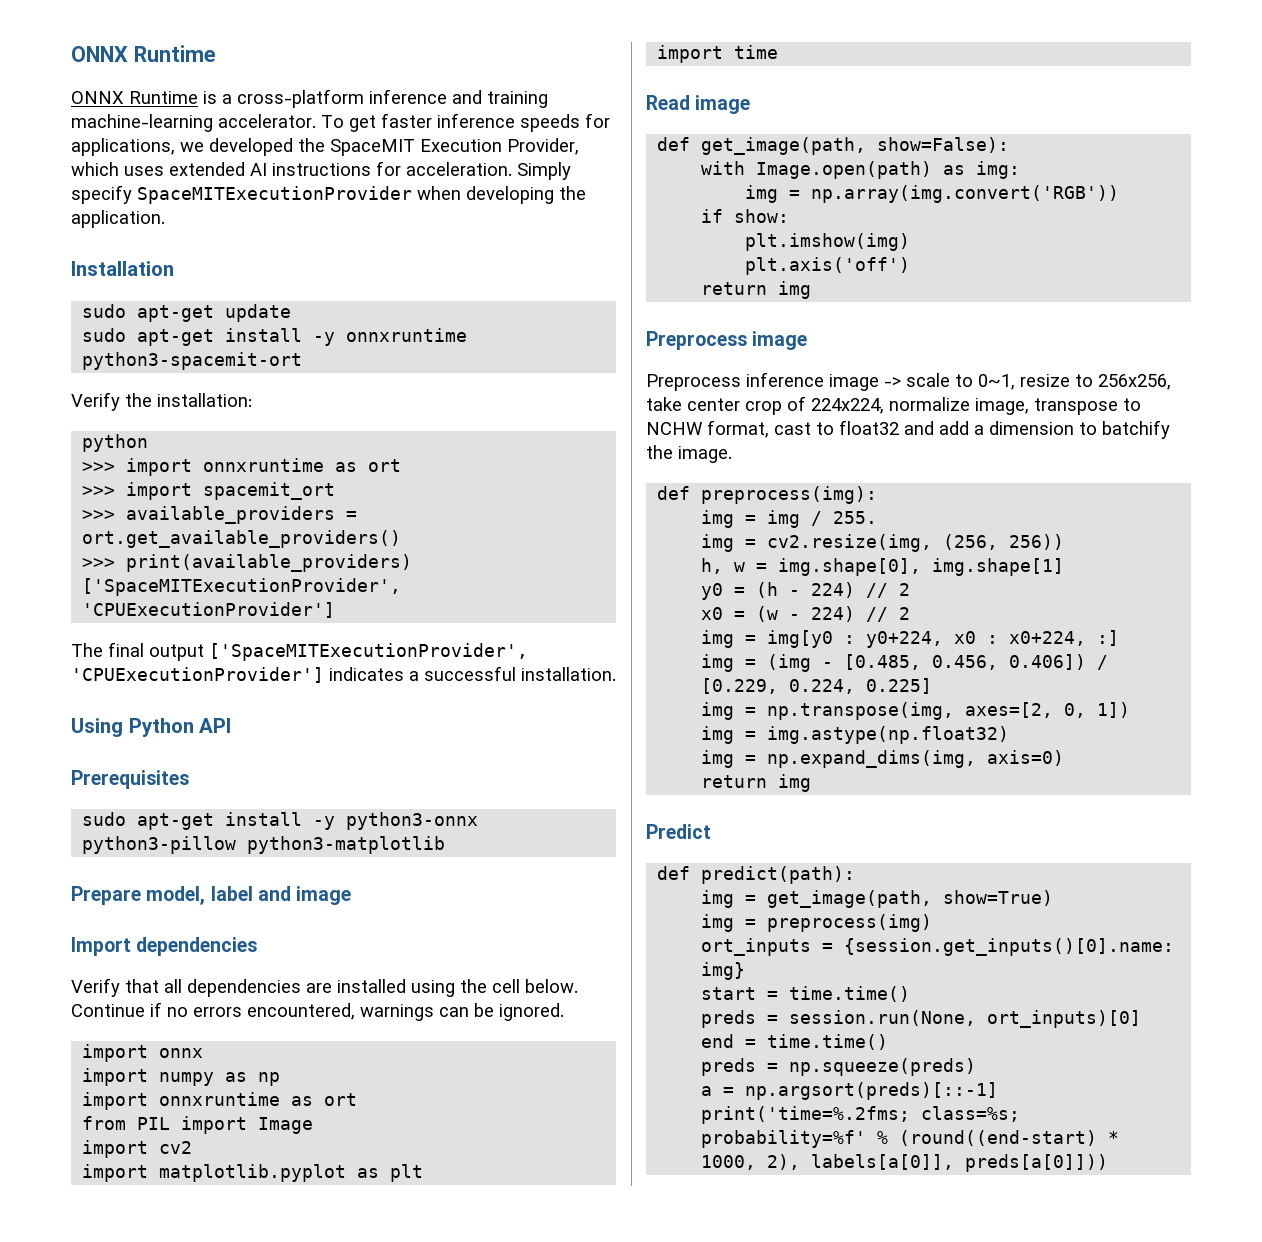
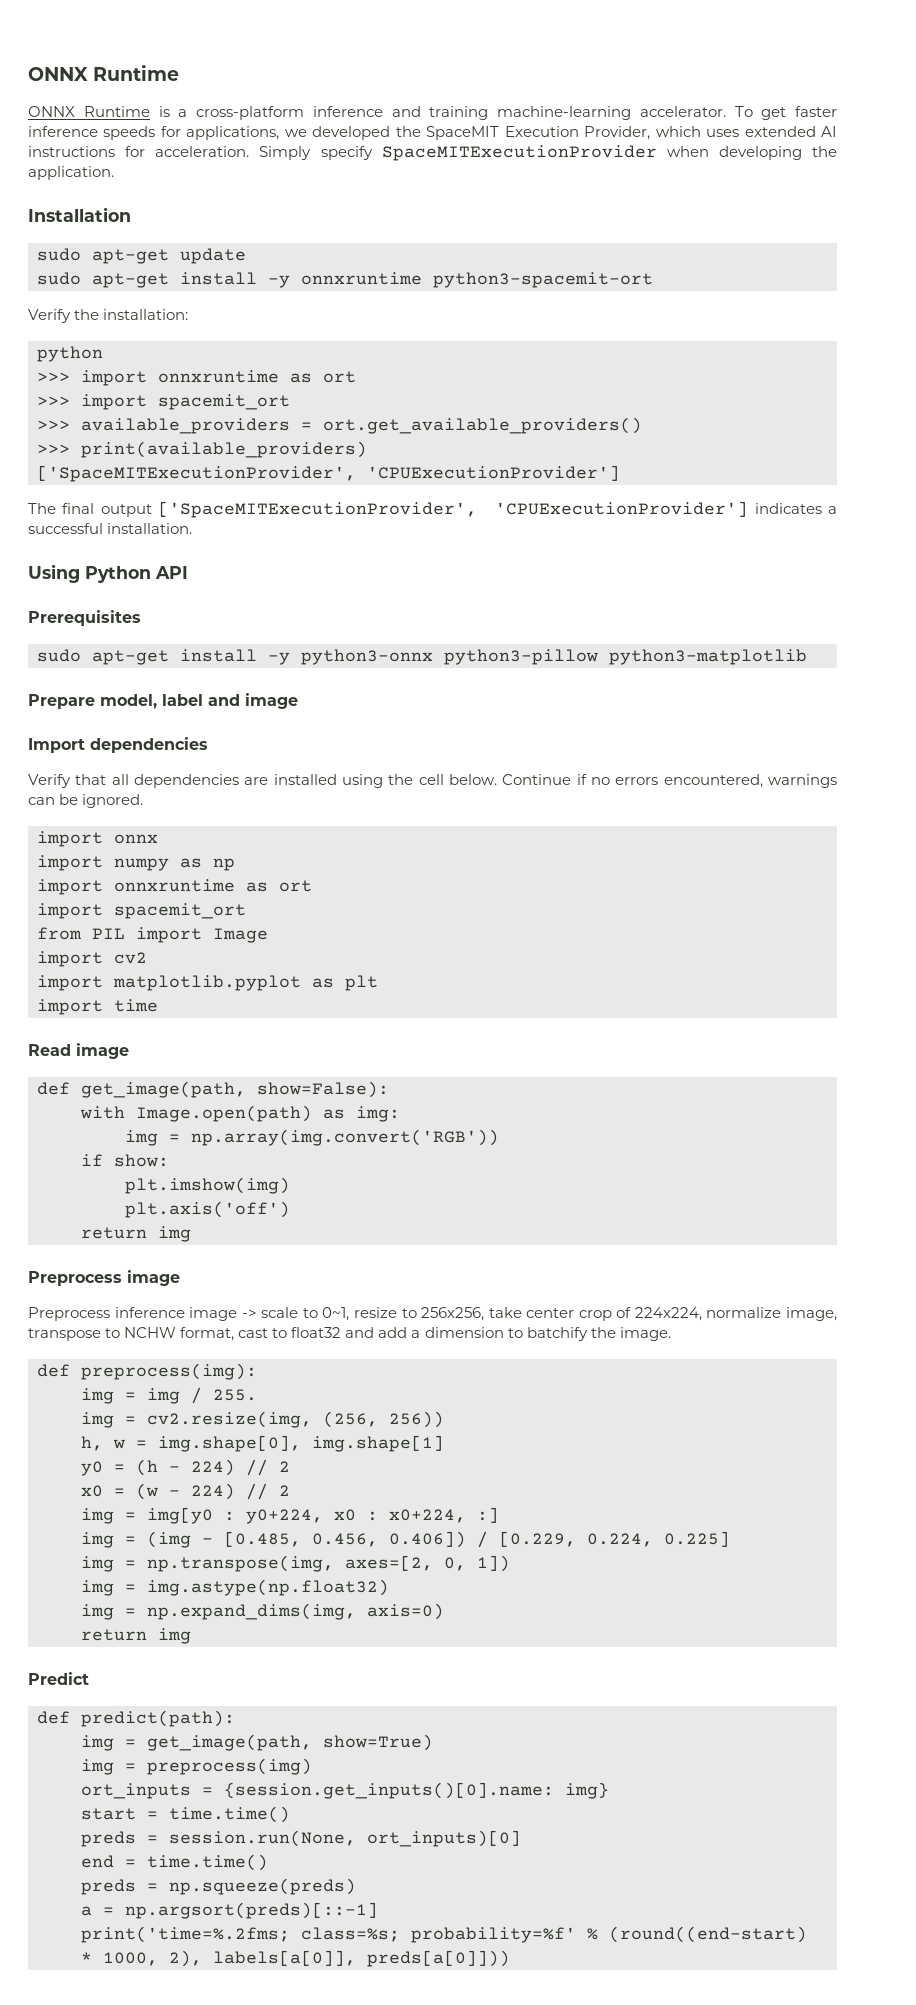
  import numpy as np
  import onnxruntime as ort
+ import spacemit_ort

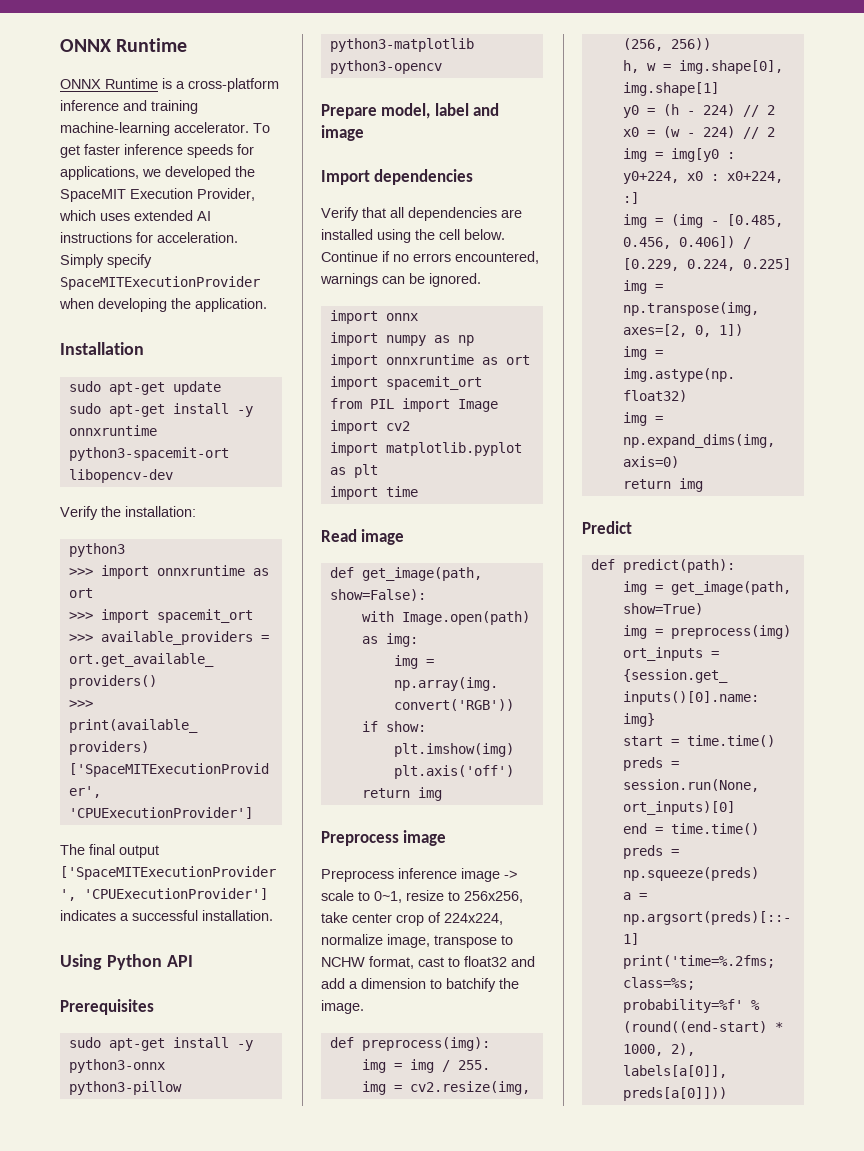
- sudo apt-get install -y onnxruntime python3-spacemit-ort
+ sudo apt-get install -y onnxruntime python3-spacemit-ort libopencv-dev
- python
+ python3
- sudo apt-get install -y python3-onnx python3-pillow python3-matplotlib
+ sudo apt-get install -y python3-onnx python3-pillow python3-matplotlib python3-opencv

